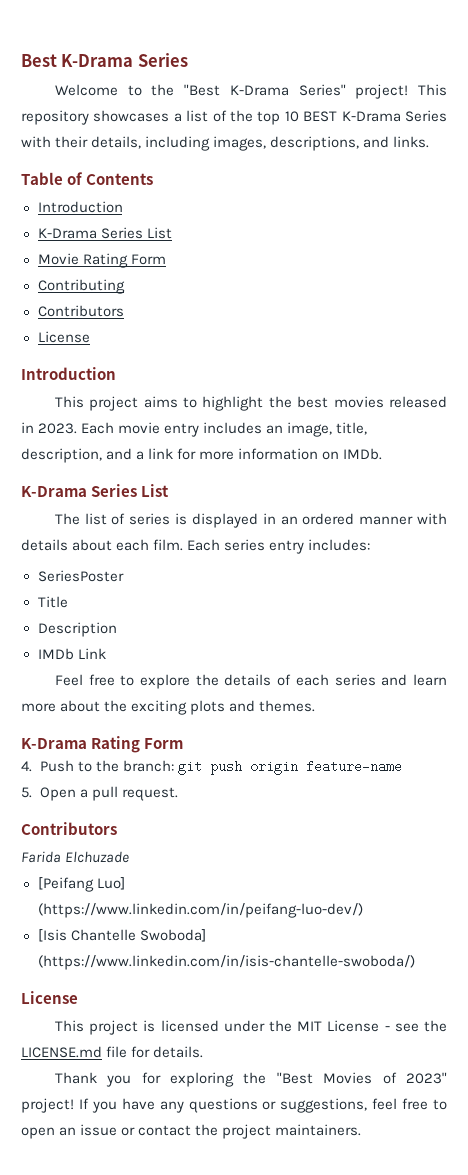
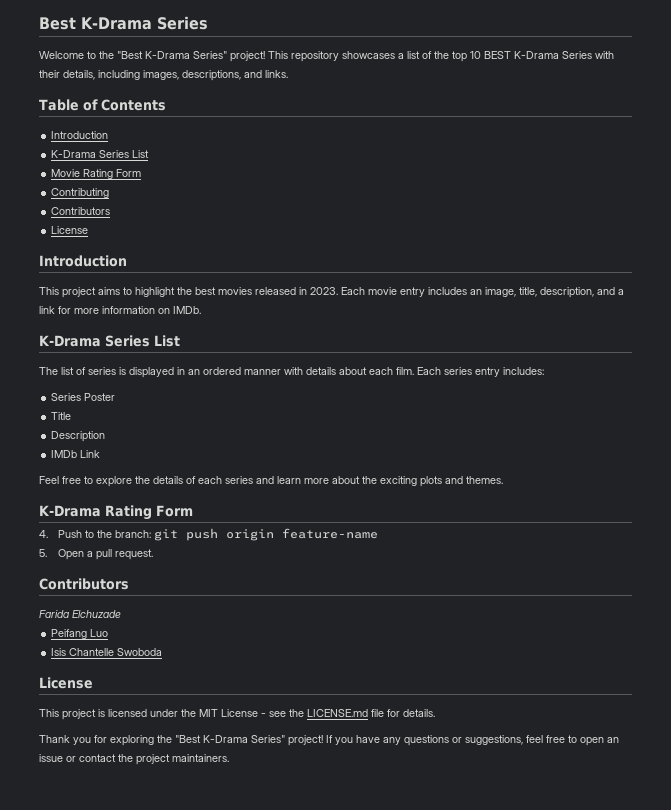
- SeriesPoster
+ Series Poster
- [Peifang Luo] (https://www.linkedin.com/in/peifang-luo-dev/)
- [Isis Chantelle Swoboda] (https://www.linkedin.com/in/isis-chantelle-swoboda/)
+ Peifang Luo
+ Isis Chantelle Swoboda
- Thank you for exploring the "Best Movies of 2023" project!
+ Thank you for exploring the "Best K-Drama Series" project!

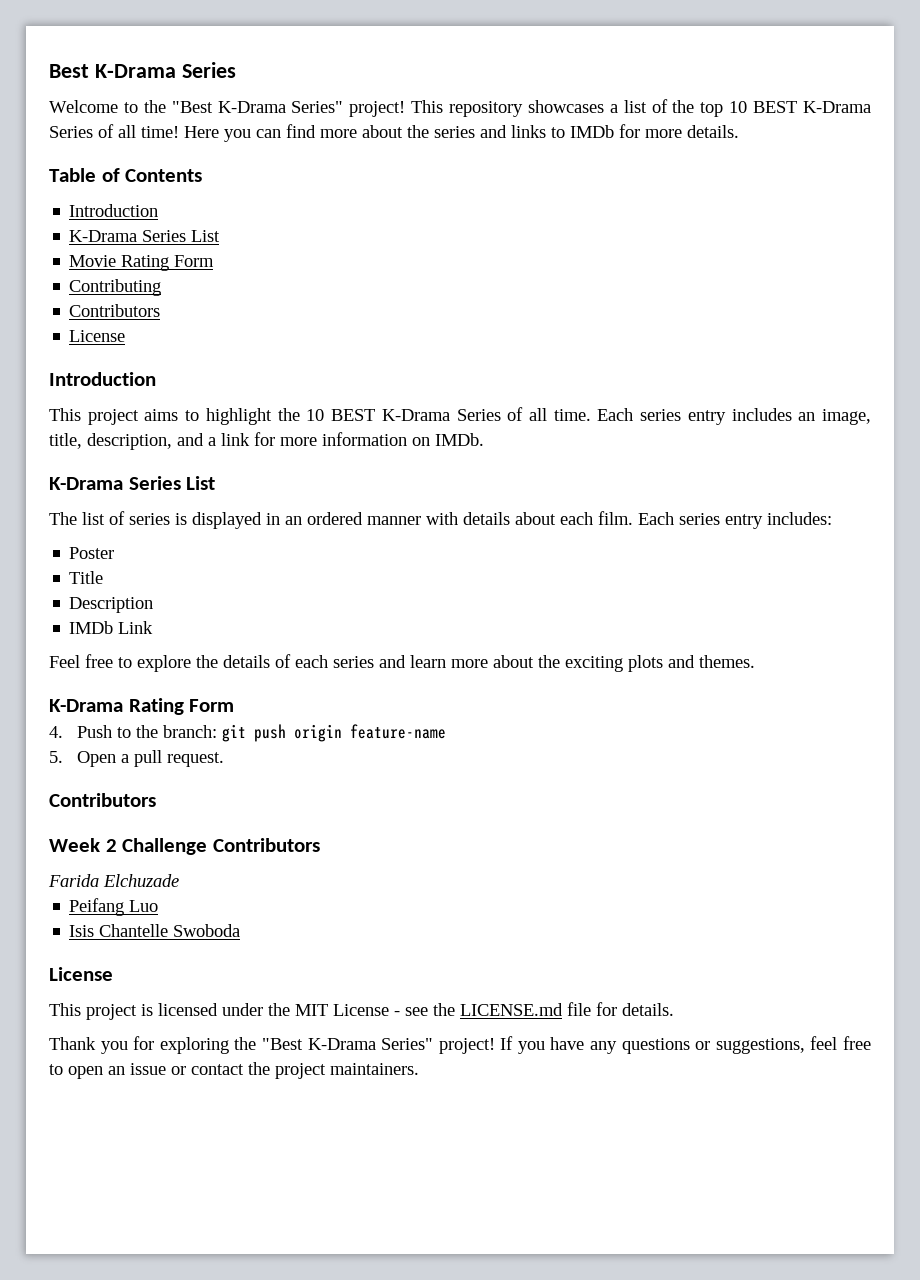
- This repository showcases a list of the top 10 BEST K-Drama Series with their details, including images, descriptions, and links.
+ This repository showcases a list of the top 10 BEST K-Drama Series of all time! Here you can find more about the series and links to IMDb for more details.
- This project aims to highlight the best movies released in 2023. Each movie entry includes an image, title, description, and a link for more information on IMDb.
+ This project aims to highlight the 10 BEST K-Drama Series of all time. Each series entry includes an image, title, description, and a link for more information on IMDb.
- Series Poster
+ Poster
+ Week 2 Challenge Contributors

